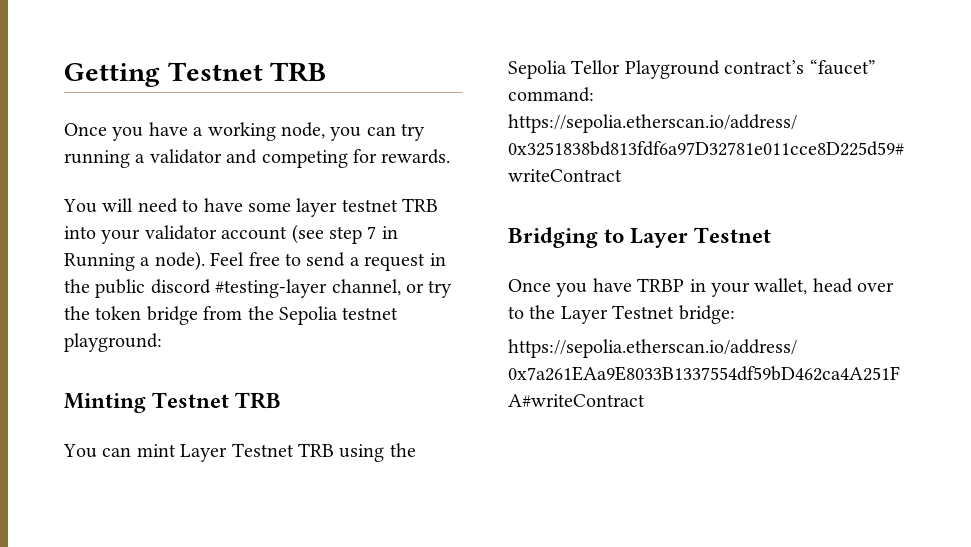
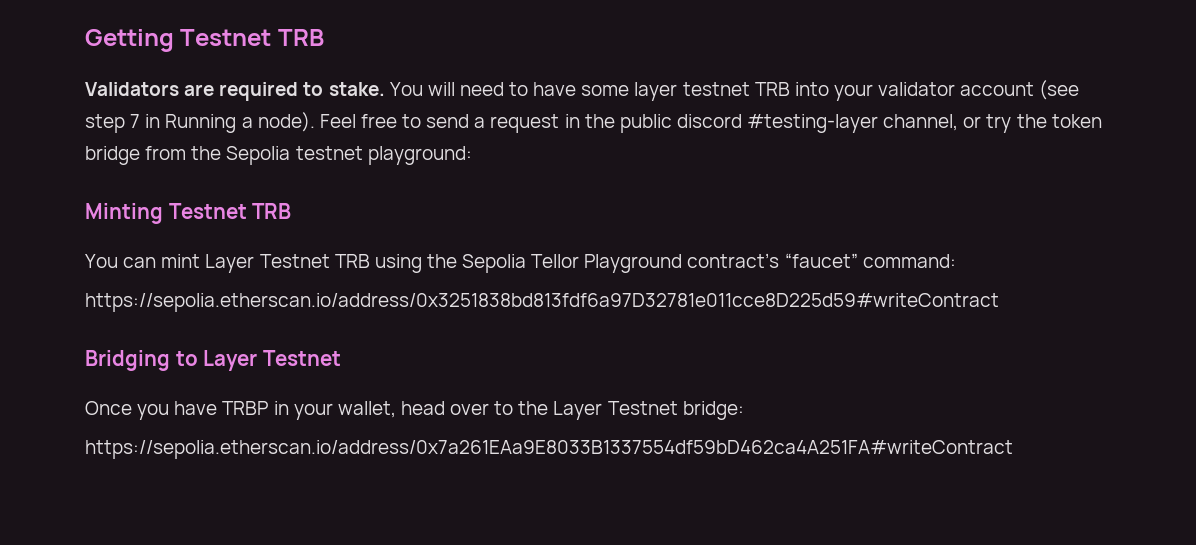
- Once you have a working node, you can try running a validator and competing for rewards.
- You will need to have some layer testnet TRB into your validator account (see step 7 in Running a node).
+ Validators are required to stake. You will need to have some layer testnet TRB into your validator account (see step 7 in Running a node).

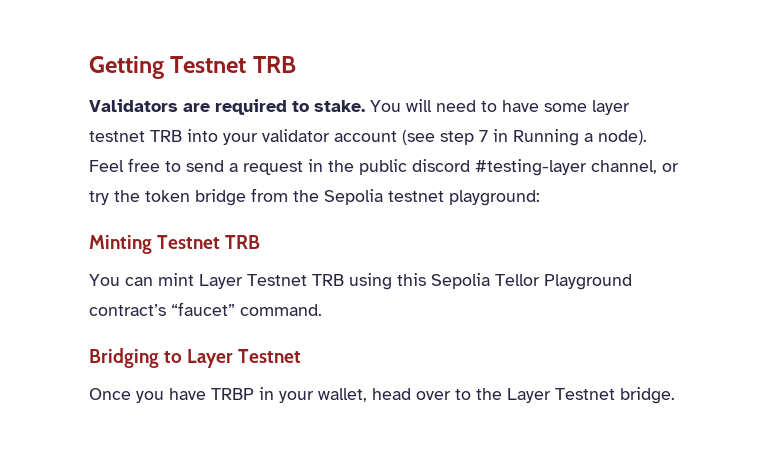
- You can mint Layer Testnet TRB using the Sepolia Tellor Playground contract’s “faucet” command:
- https://sepolia.etherscan.io/address/0x3251838bd813fdf6a97D32781e011cce8D225d59#writeContract
+ You can mint Layer Testnet TRB using this Sepolia Tellor Playground contract’s “faucet” command.
- Once you have TRBP in your wallet, head over to the Layer Testnet bridge:
- https://sepolia.etherscan.io/address/0x7a261EAa9E8033B1337554df59bD462ca4A251FA#writeContract
+ Once you have TRBP in your wallet, head over to the Layer Testnet bridge.

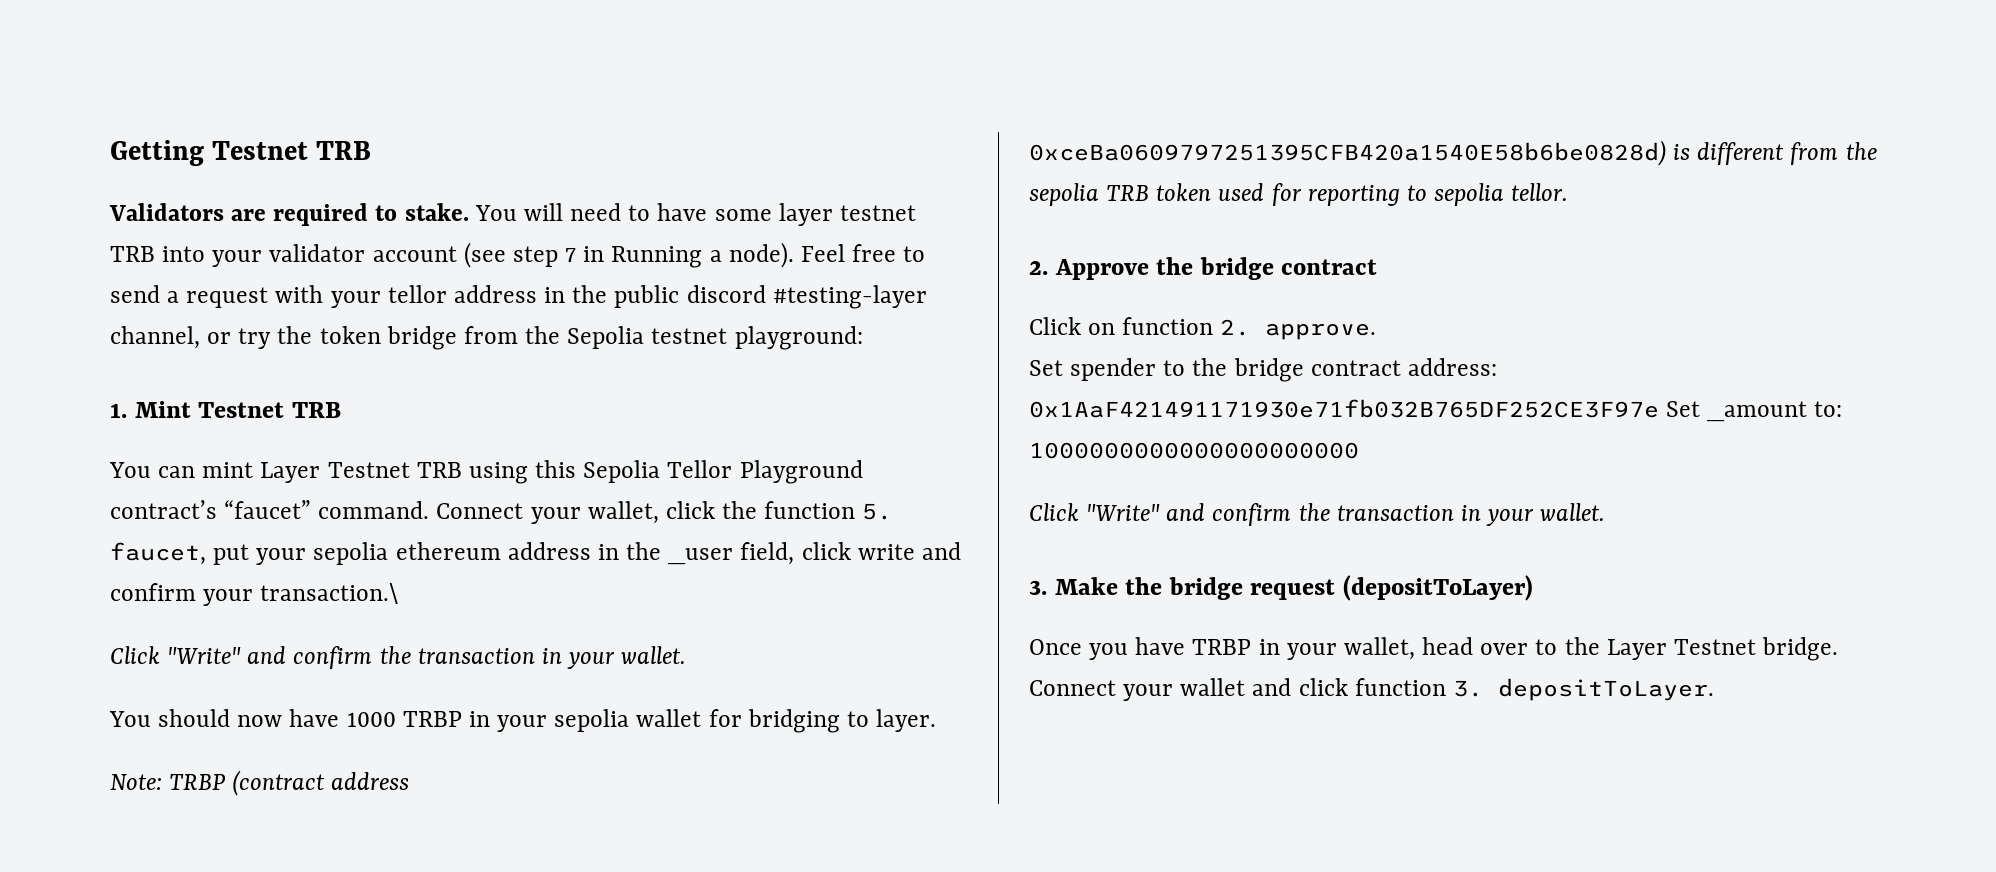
- Feel free to send a request in the public discord #testing-layer channel, or try the token bridge from the Sepolia testnet playground:
+ Feel free to send a request with your tellor address in the public discord #testing-layer channel, or try the token bridge from the Sepolia testnet playground:
- Minting Testnet TRB
+ 1. Mint Testnet TRB
- You can mint Layer Testnet TRB using this Sepolia Tellor Playground contract’s “faucet” command.
- Bridging to Layer Testnet
+ You can mint Layer Testnet TRB using this Sepolia Tellor Playground contract’s “faucet” command. Connect your wallet, click the function 5. faucet, put your sepolia ethereum address in the _user field, click write and confirm your transaction.\
+ Click "Write" and confirm the transaction in your wallet.
+ You should now have 1000 TRBP in your sepolia wallet for bridging to layer.
+ Note: TRBP (contract address 0xceBa0609797251395CFB420a1540E58b6be0828d) is different from the sepolia TRB token used for reporting to sepolia tellor.
+ 2. Approve the bridge contract
+ Click on function 2. approve.
+ Set spender to the bridge contract address: 0x1AaF421491171930e71fb032B765DF252CE3F97e Set _amount to: 1000000000000000000000
+ Click "Write" and confirm the transaction in your wallet.
+ 3. Make the bridge request (depositToLayer)
+ Connect your wallet and click function 3. depositToLayer.

